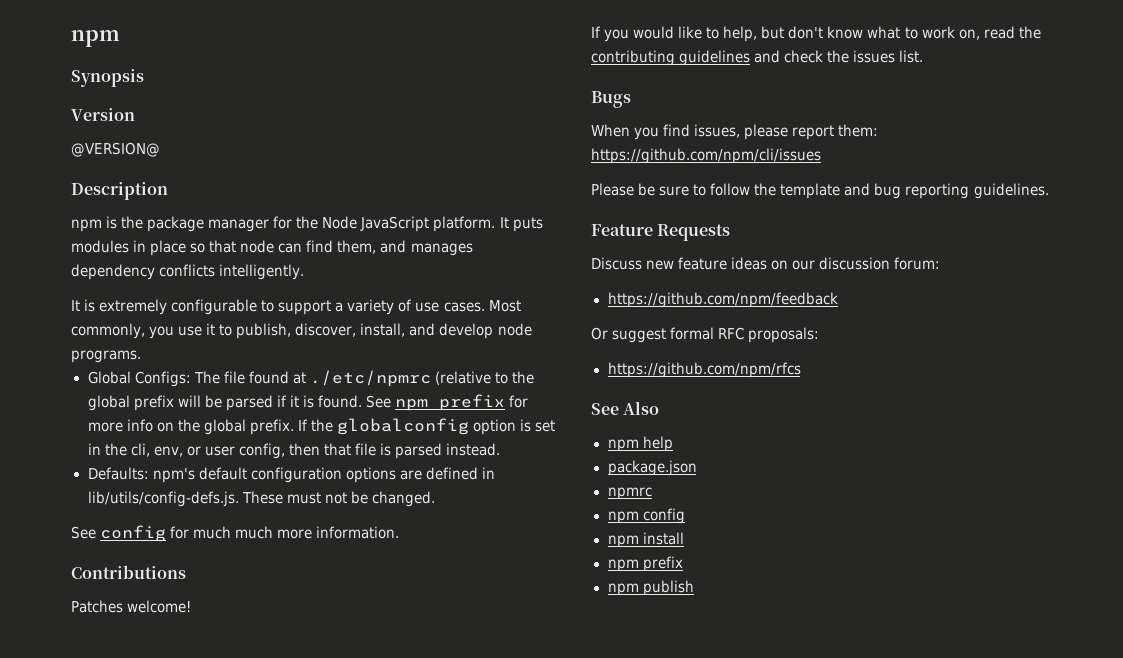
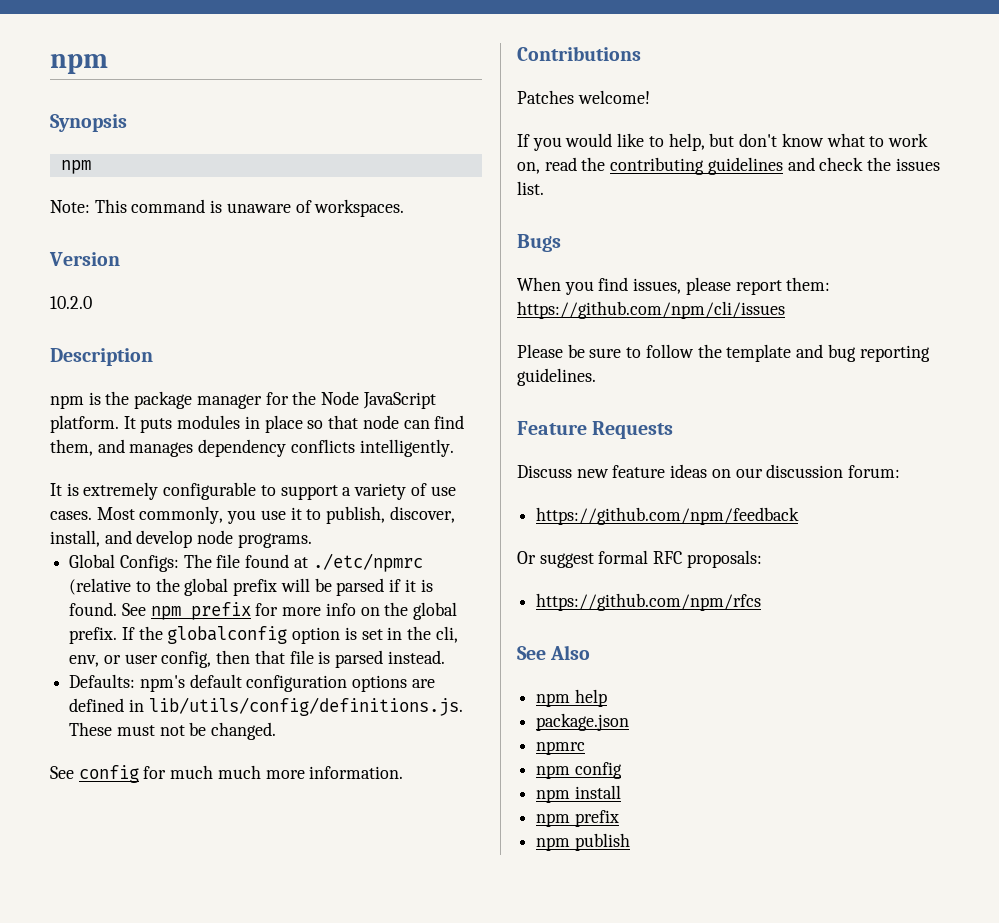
  Synopsis
+ npm
+ Note: This command is unaware of workspaces.
- @VERSION@
+ 10.2.0
- Defaults: npm's default configuration options are defined in lib/utils/config-defs.js. These must not be changed.
+ Defaults: npm's default configuration options are defined in lib/utils/config/definitions.js. These must not be changed.

